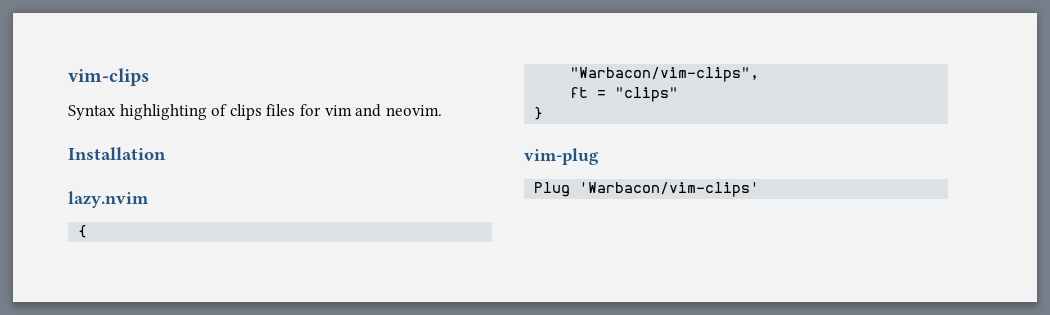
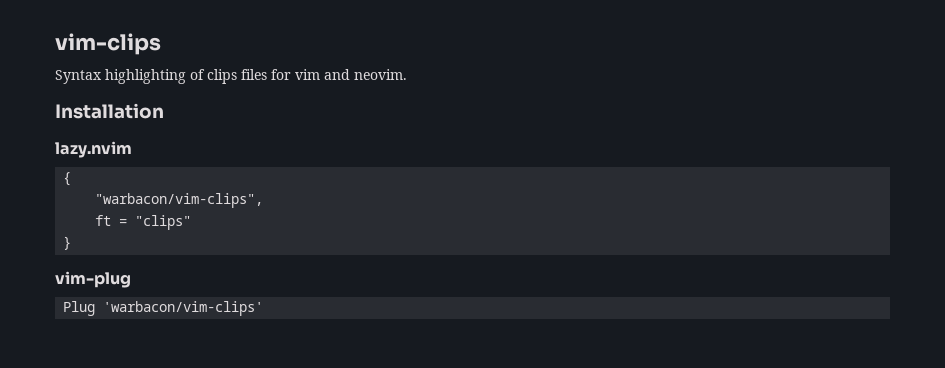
- "Warbacon/vim-clips",
+ "warbacon/vim-clips",
- Plug 'Warbacon/vim-clips'
+ Plug 'warbacon/vim-clips'

